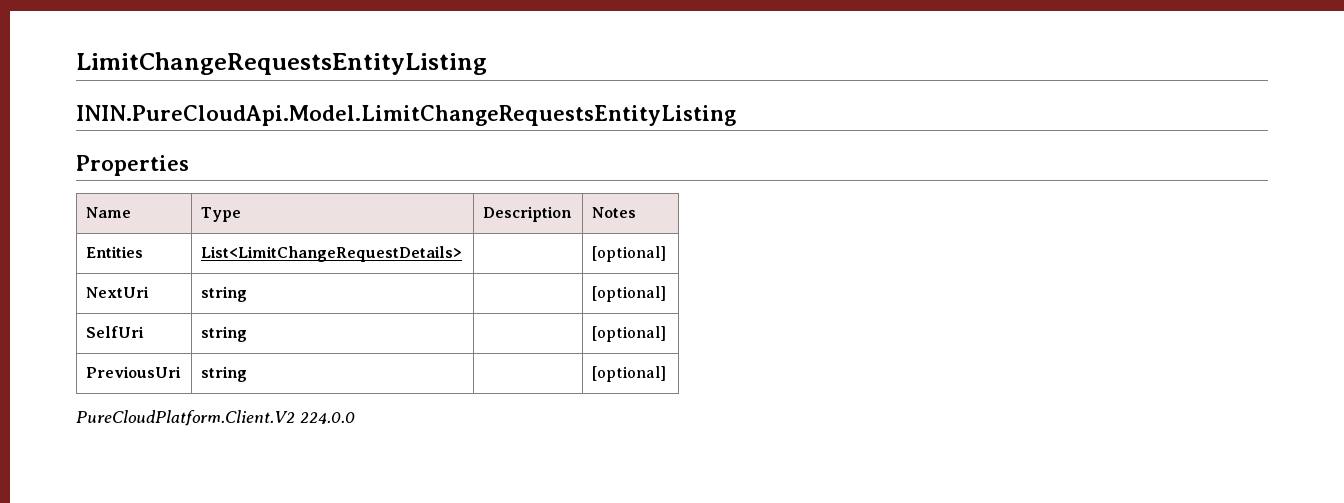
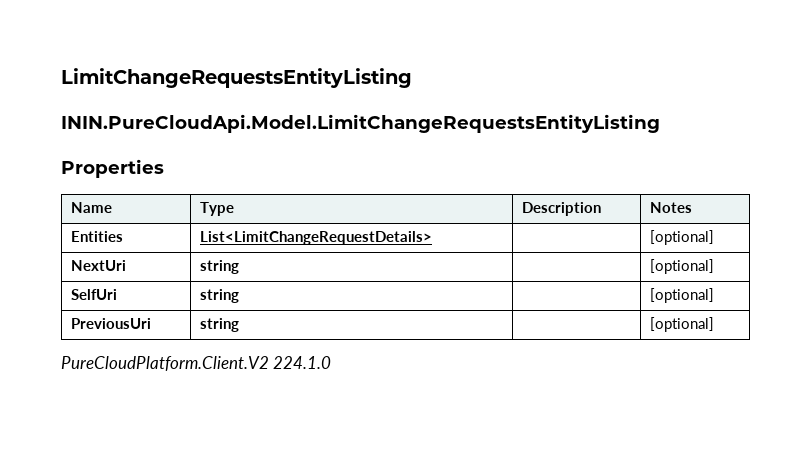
- PureCloudPlatform.Client.V2 224.0.0
+ PureCloudPlatform.Client.V2 224.1.0

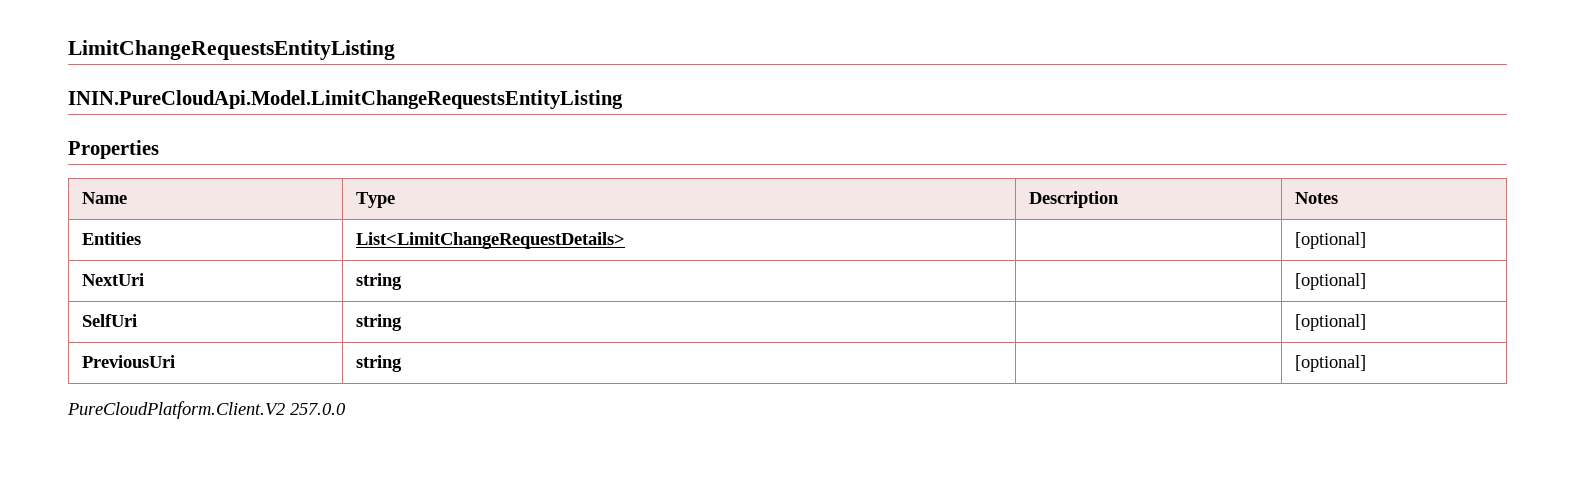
- PureCloudPlatform.Client.V2 224.1.0
+ PureCloudPlatform.Client.V2 257.0.0

